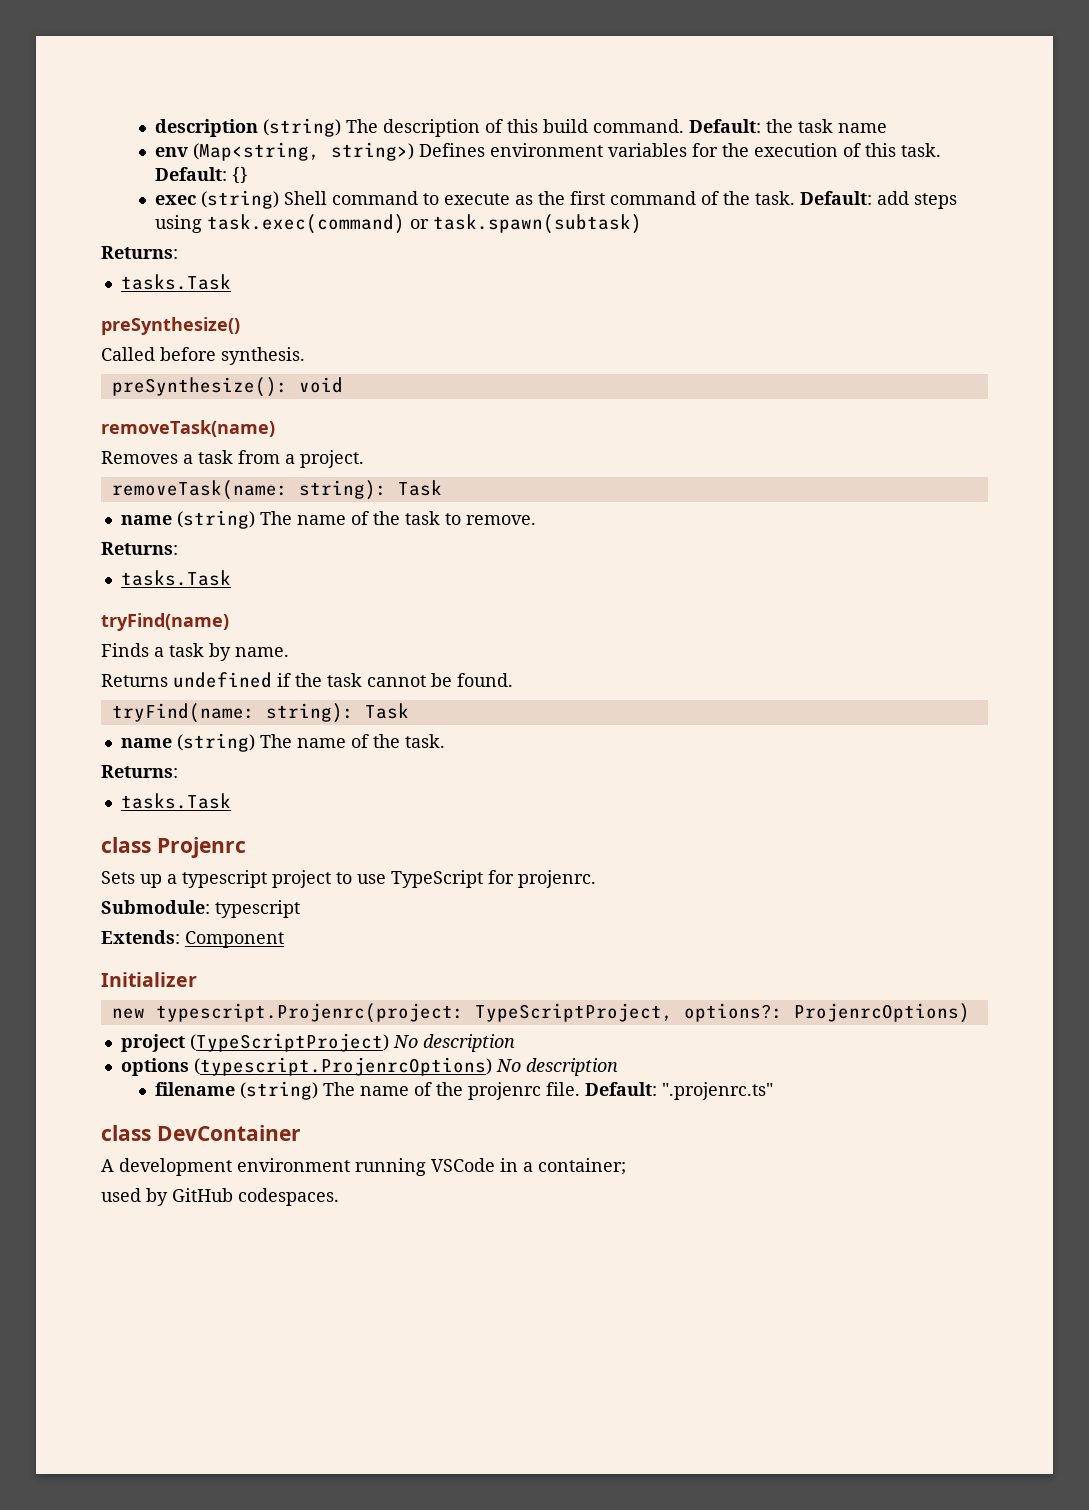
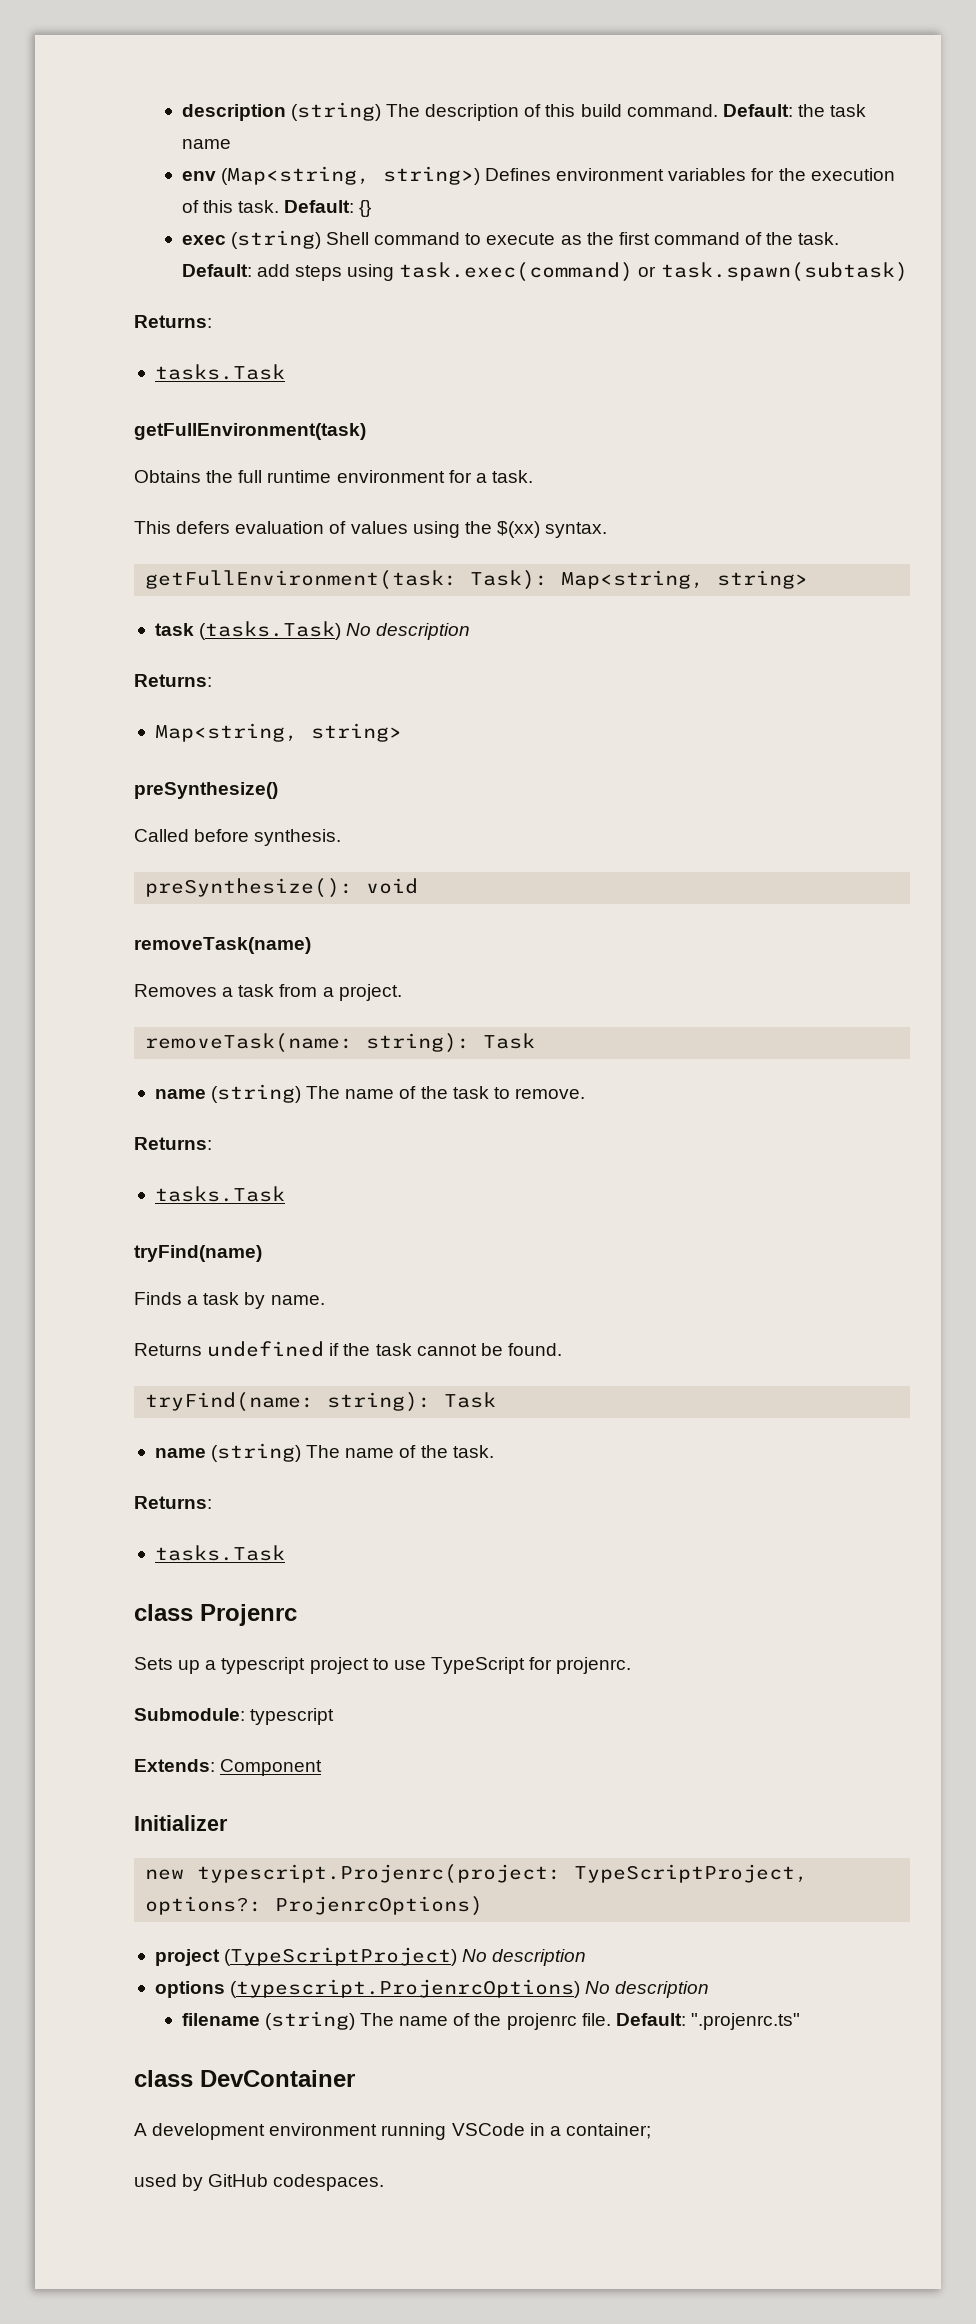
+ getFullEnvironment(task)
+ Obtains the full runtime environment for a task.
+ This defers evaluation of values using the $(xx) syntax.
+ getFullEnvironment(task: Task): Map<string, string>
+ task (tasks.Task) No description
+ Returns:
+ Map<string, string>

